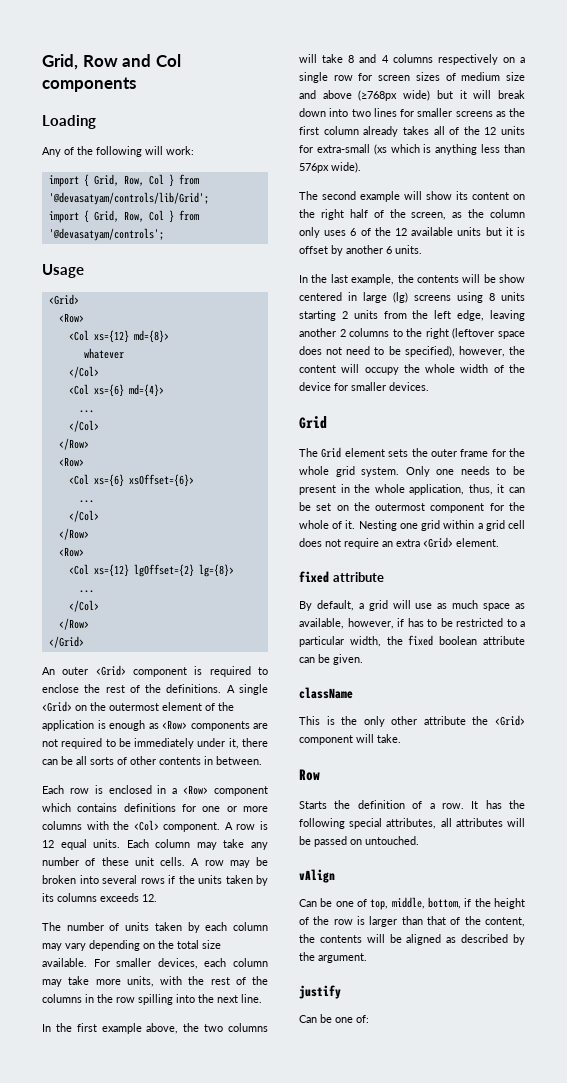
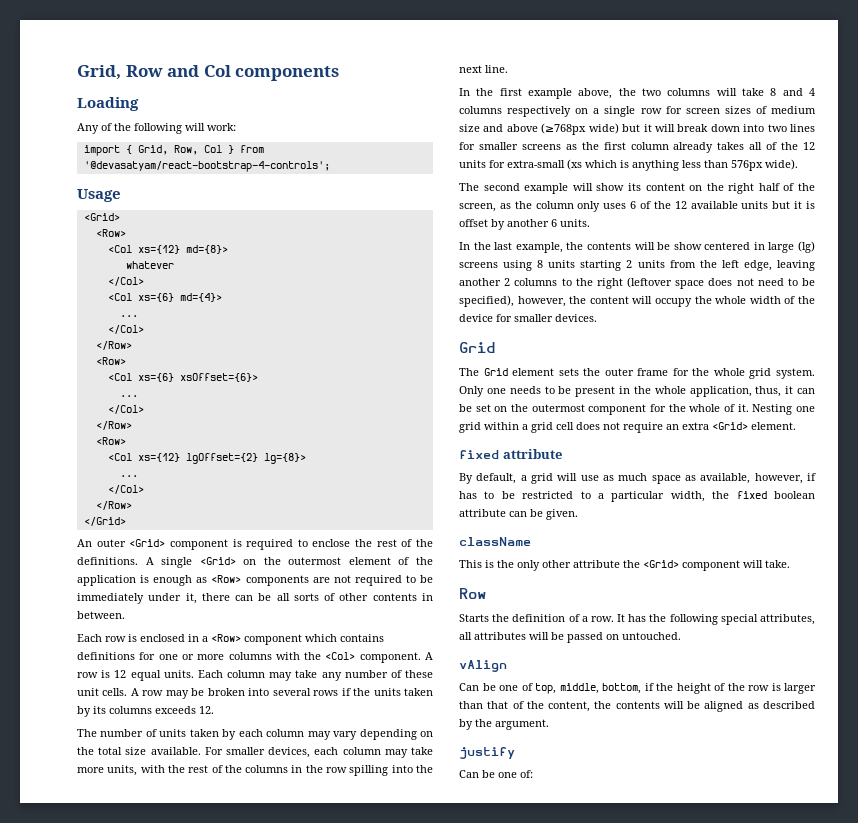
- import { Grid, Row, Col } from '@devasatyam/controls/lib/Grid';
- import { Grid, Row, Col } from '@devasatyam/controls';
+ import { Grid, Row, Col } from '@devasatyam/react-bootstrap-4-controls';

